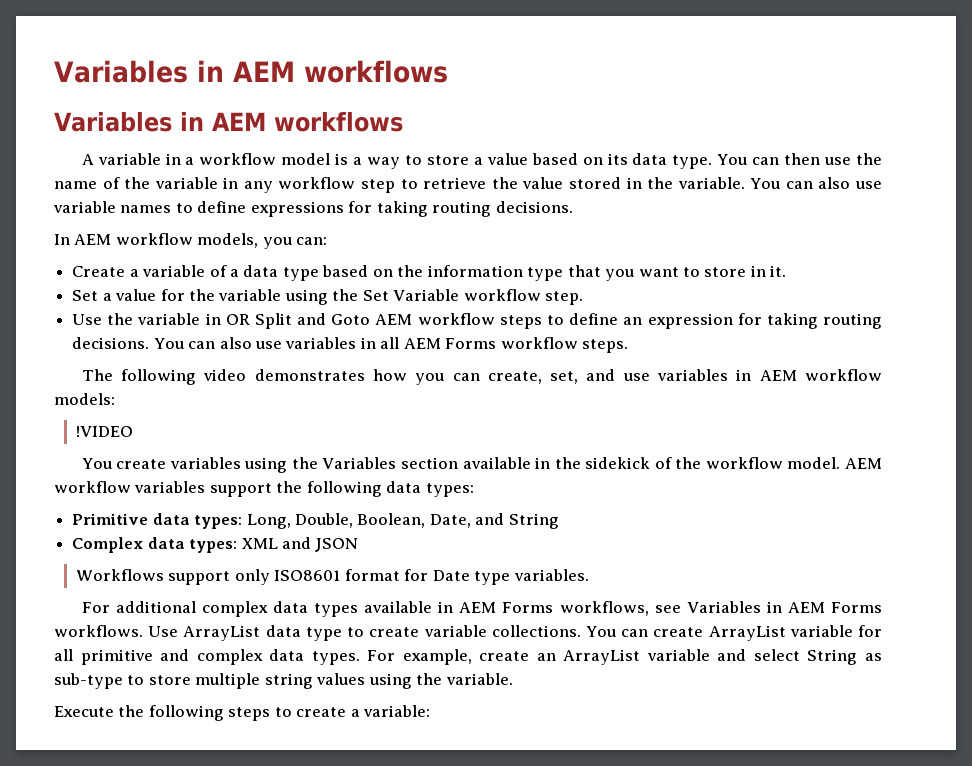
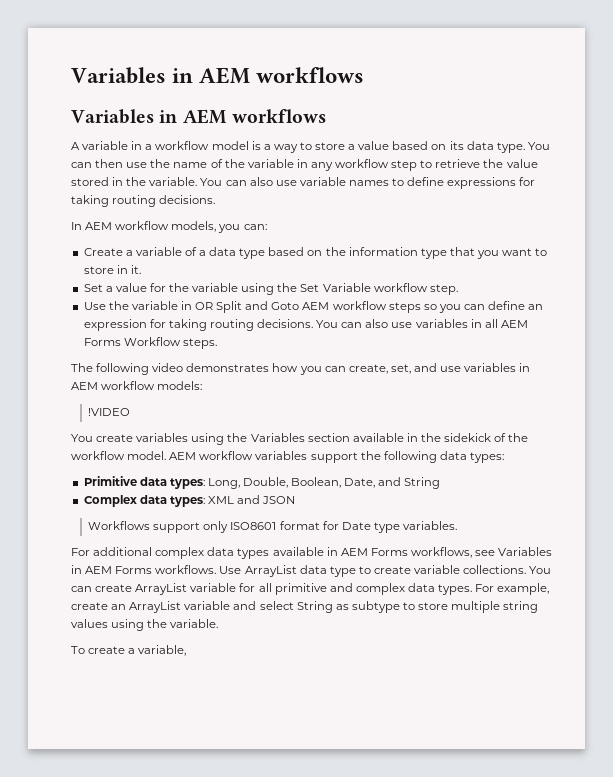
- Use the variable in OR Split and Goto AEM workflow steps to define an expression for taking routing decisions.
+ Use the variable in OR Split and Goto AEM workflow steps so you can define an expression for taking routing decisions.
- You can also use variables in all AEM Forms workflow steps.
+ You can also use variables in all AEM Forms Workflow steps.
- For example, create an ArrayList variable and select String as sub-type to store multiple string values using the variable.
+ For example, create an ArrayList variable and select String as subtype to store multiple string values using the variable.
- Execute the following steps to create a variable:
+ To create a variable,

